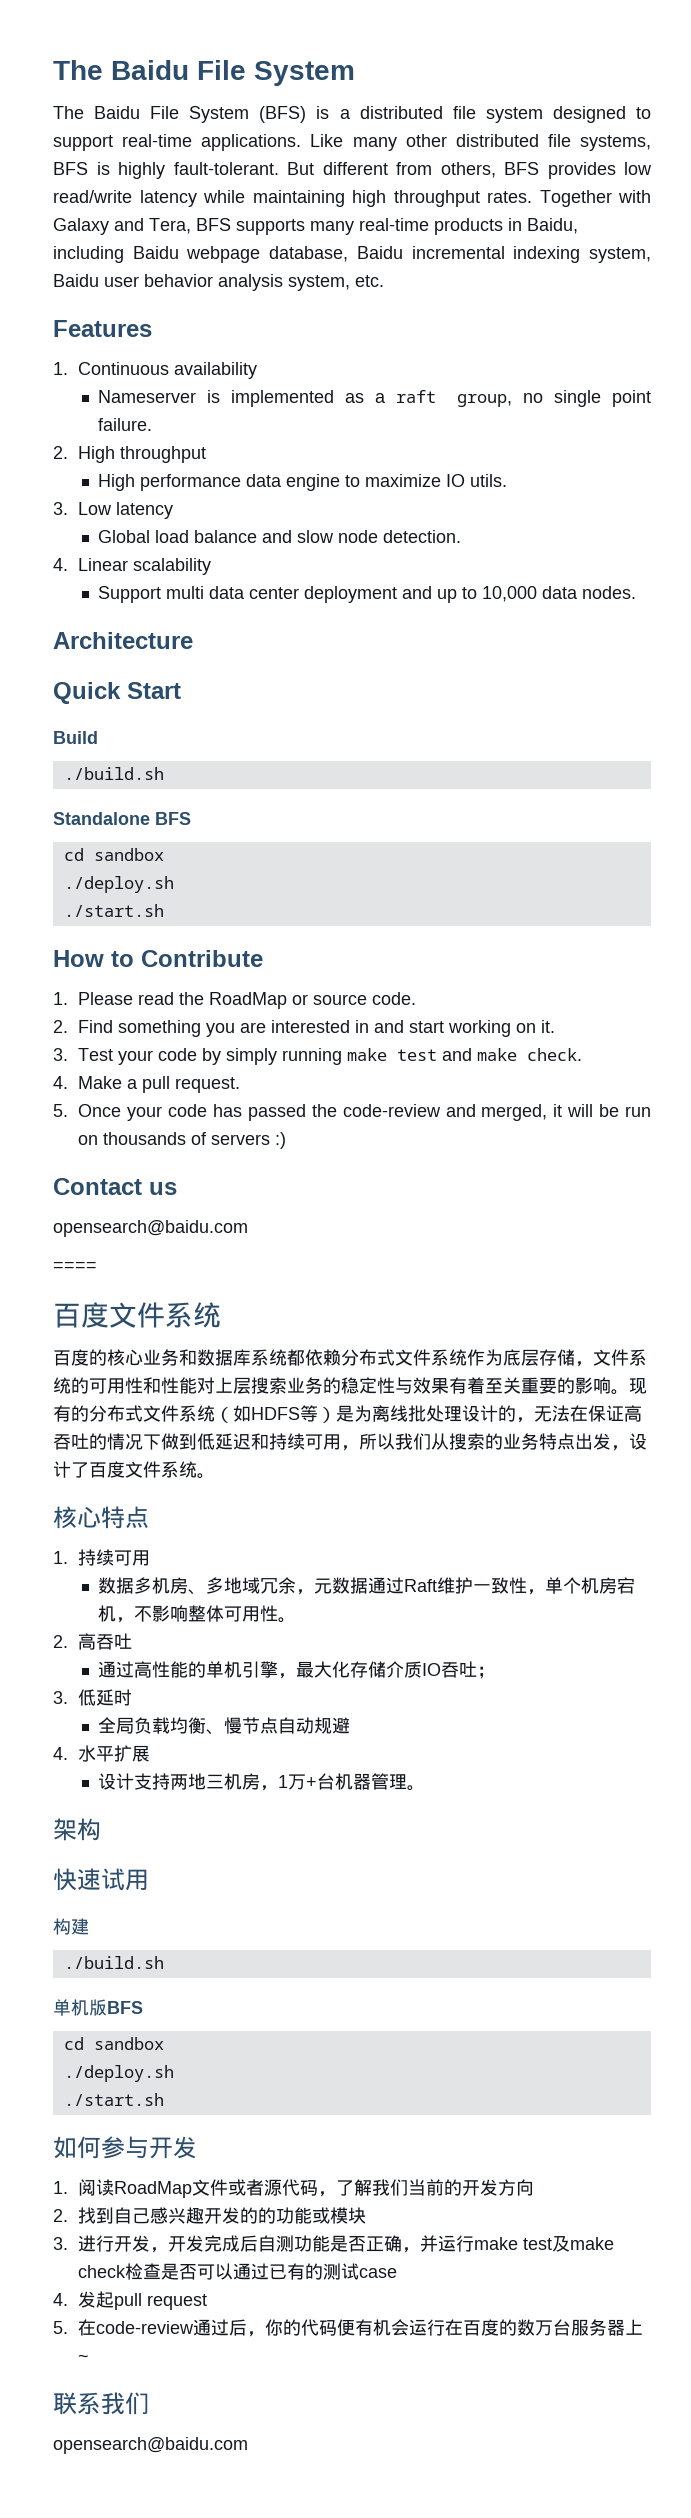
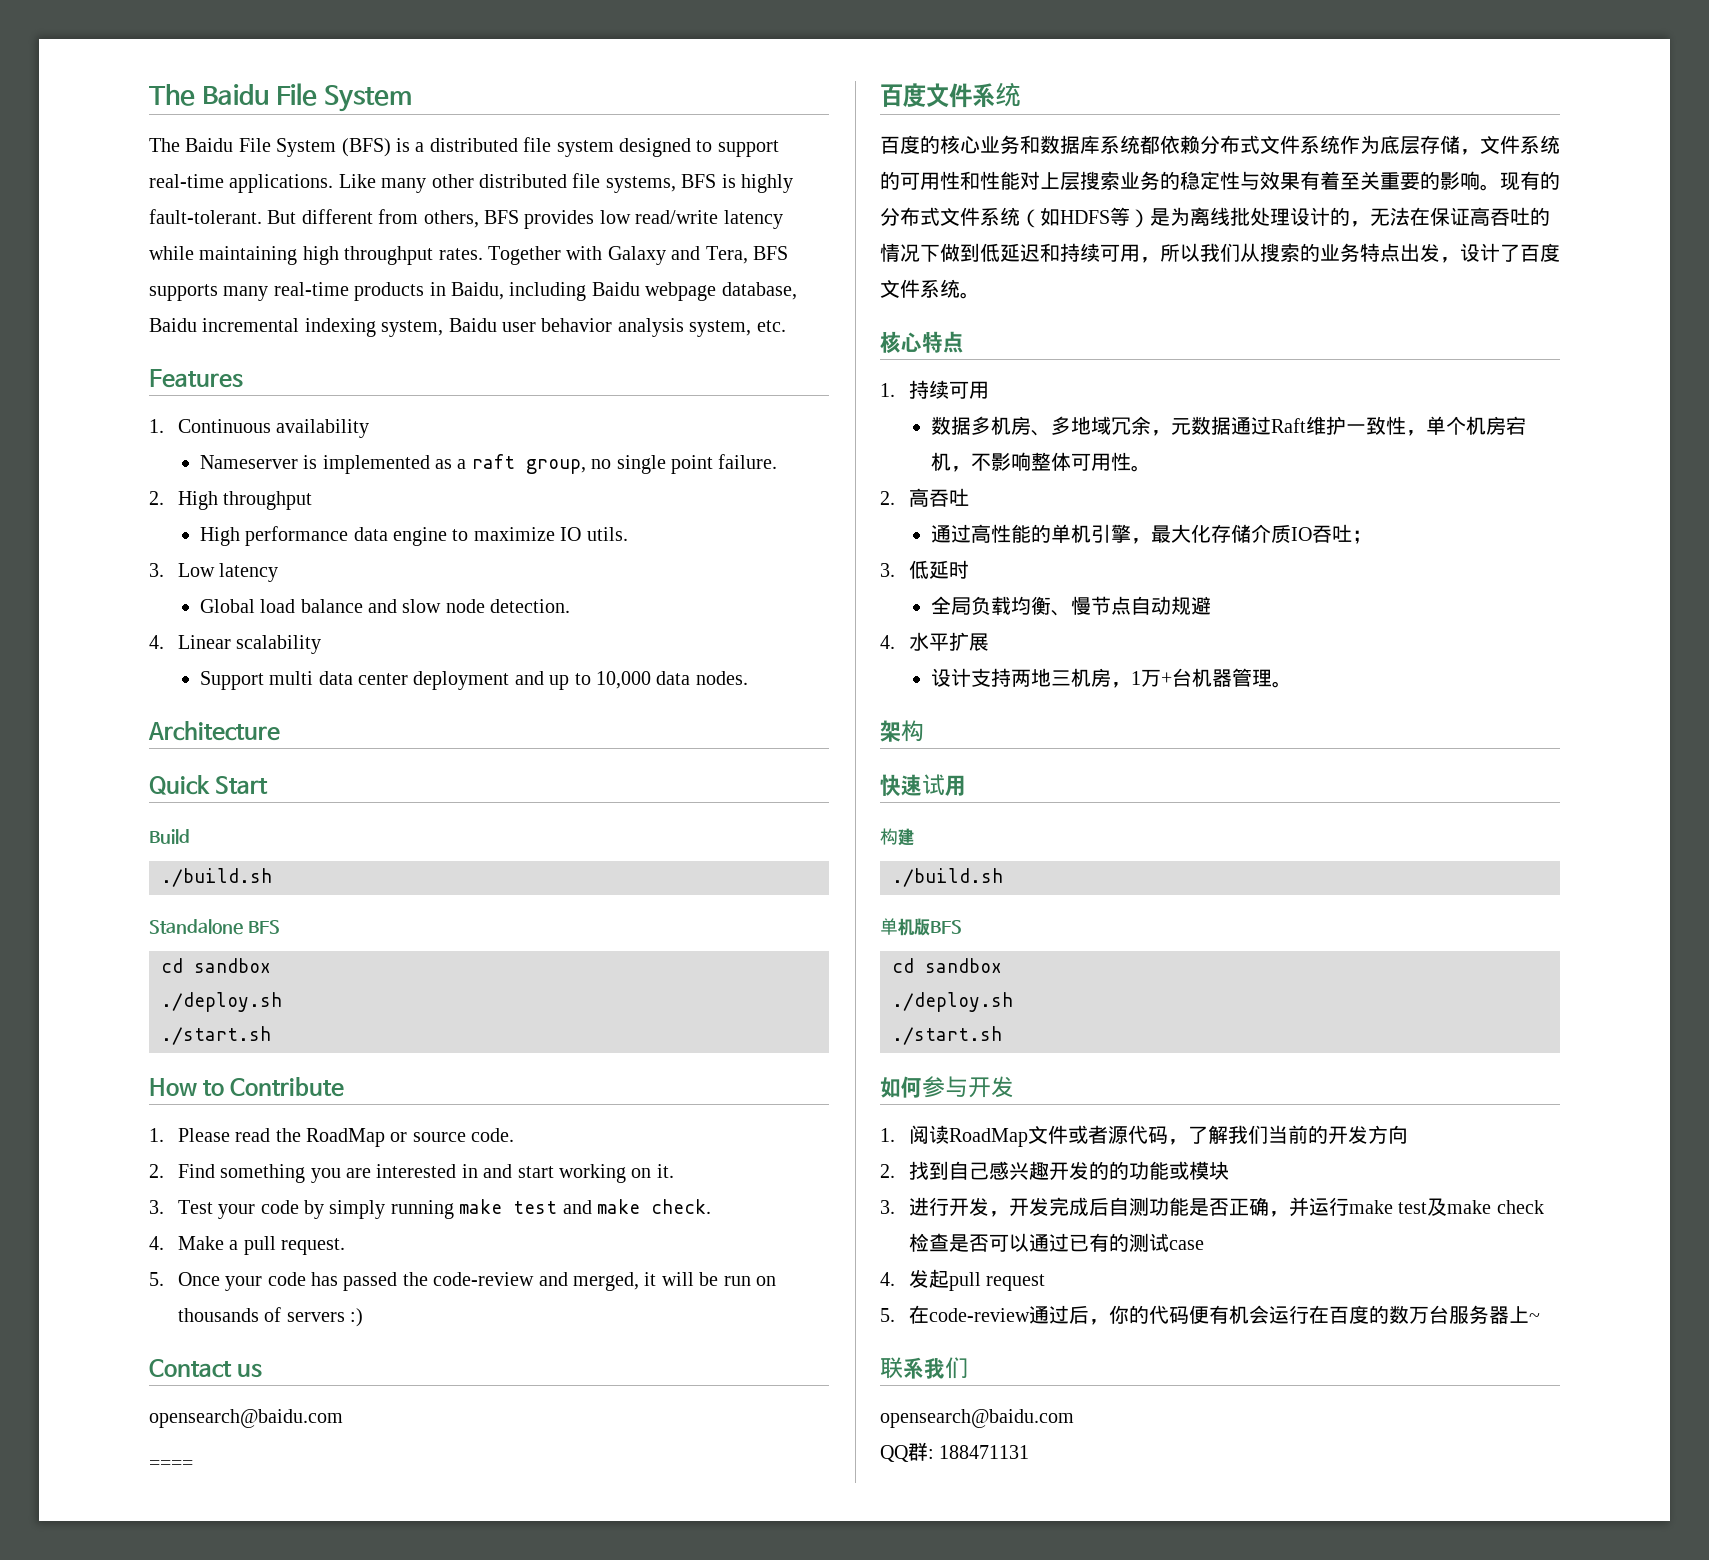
+ QQ群: 188471131

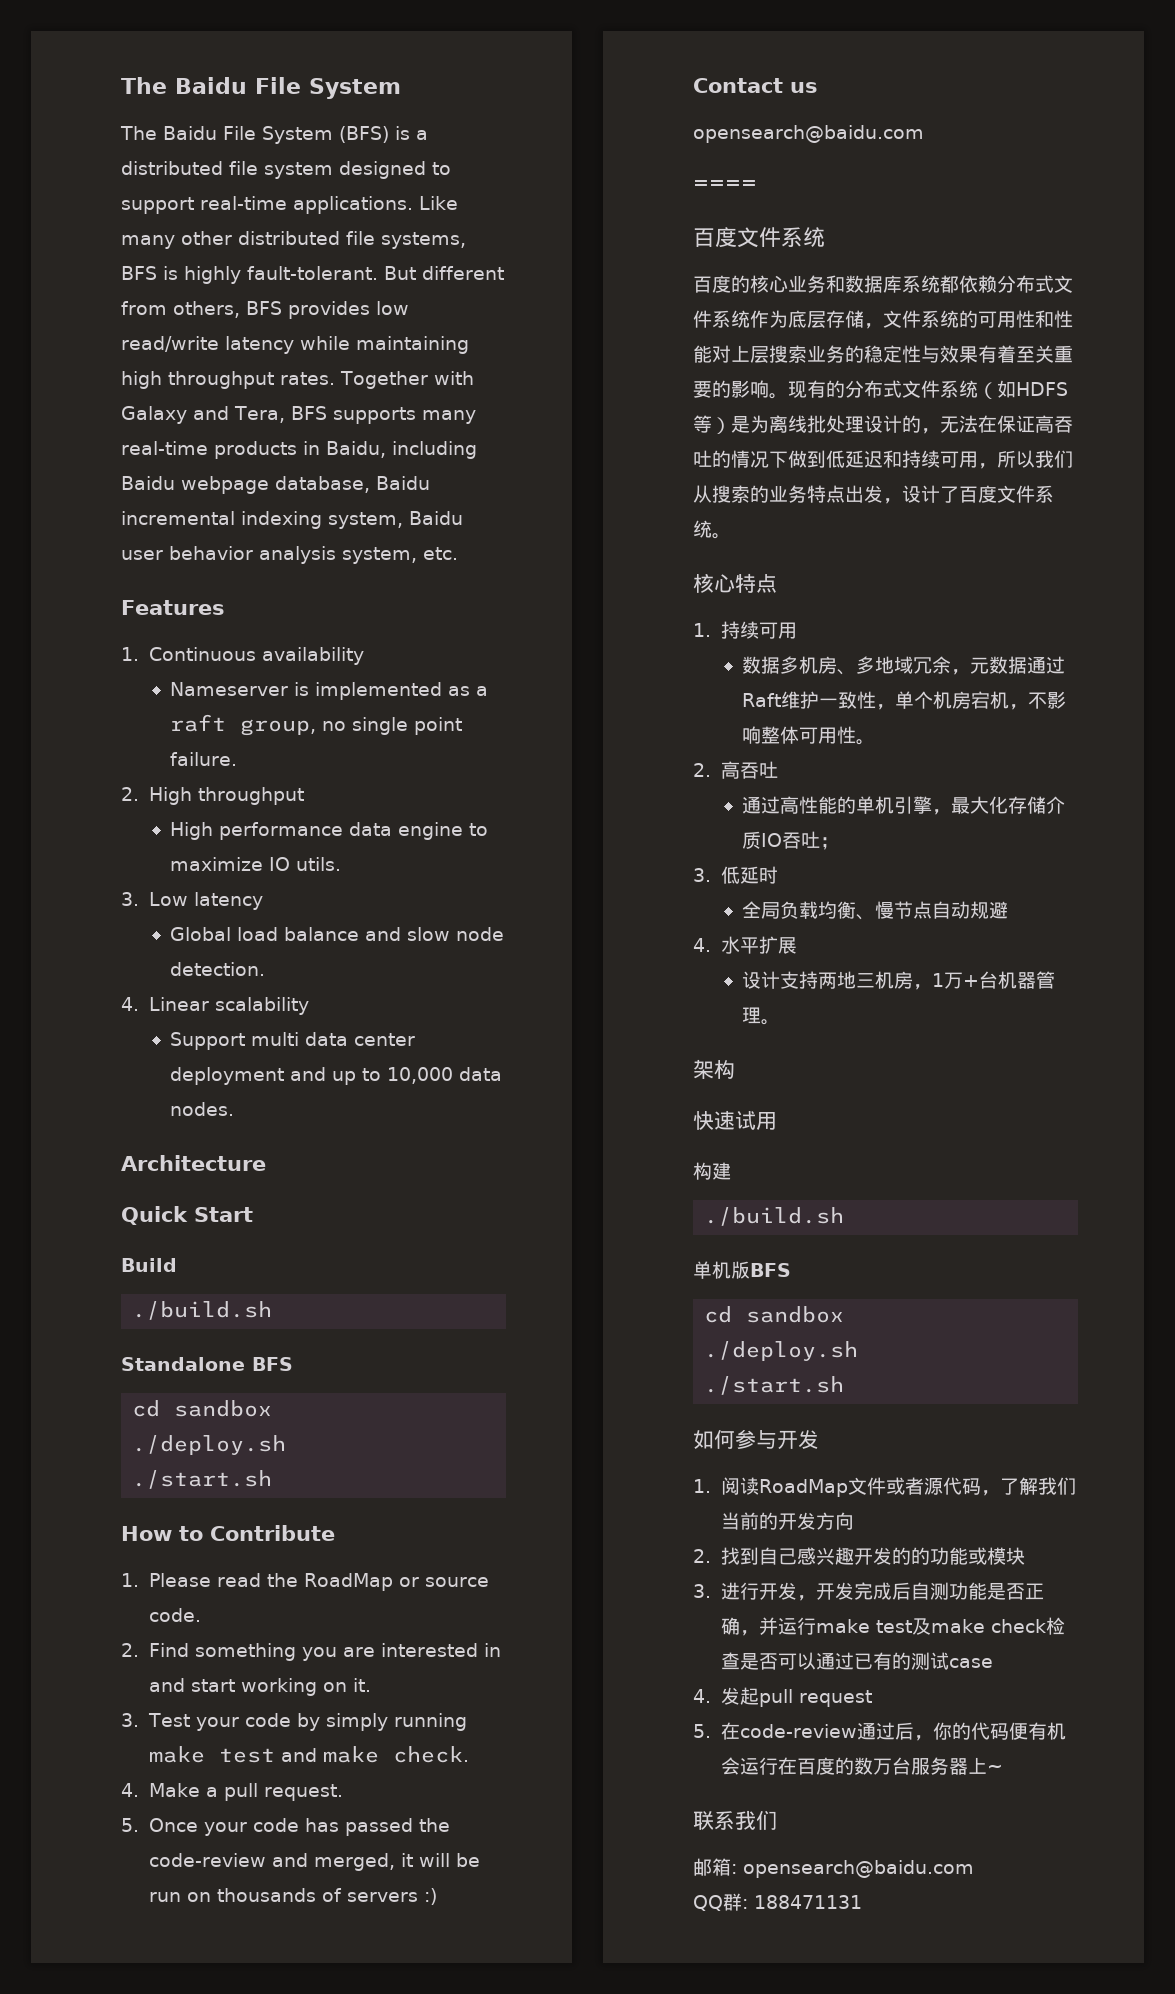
  联系我们
- opensearch@baidu.com
+ 邮箱: opensearch@baidu.com

